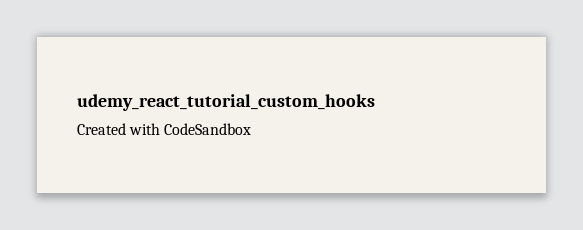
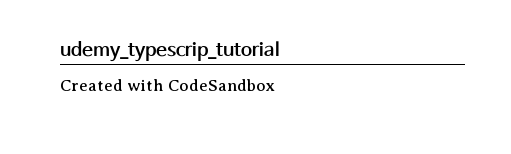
- udemy_react_tutorial_custom_hooks
+ udemy_typescrip_tutorial

